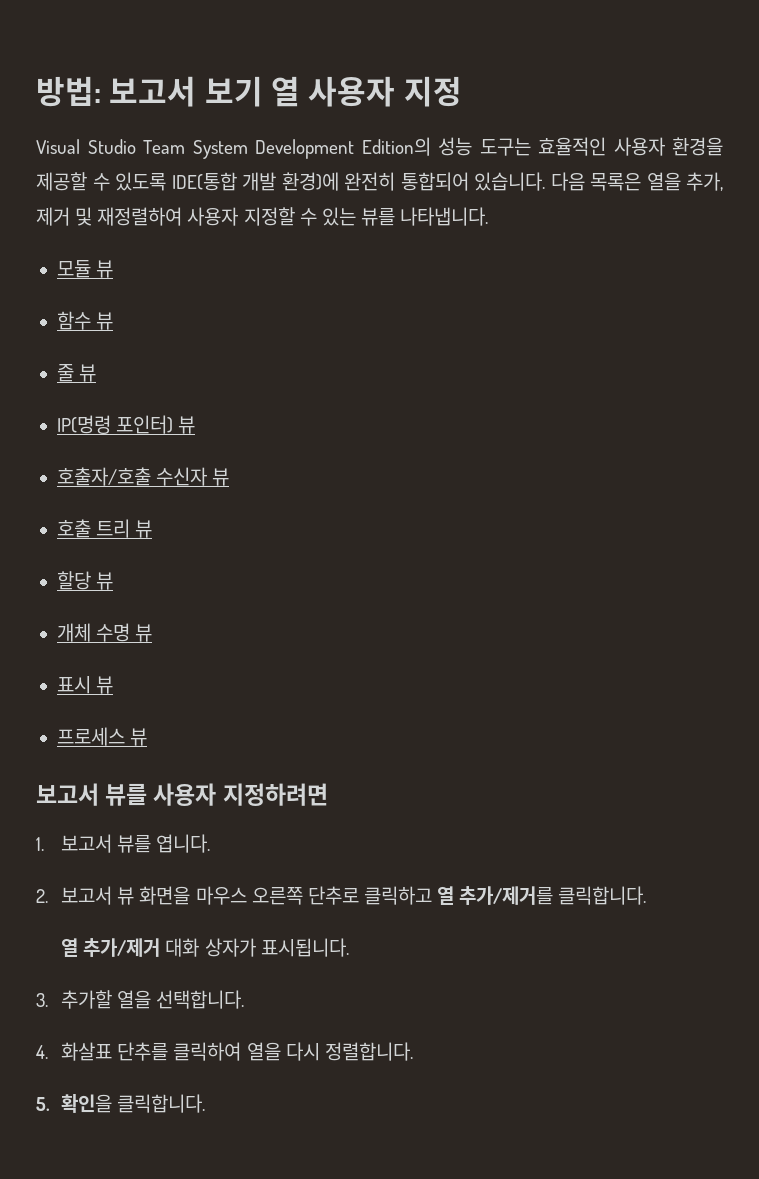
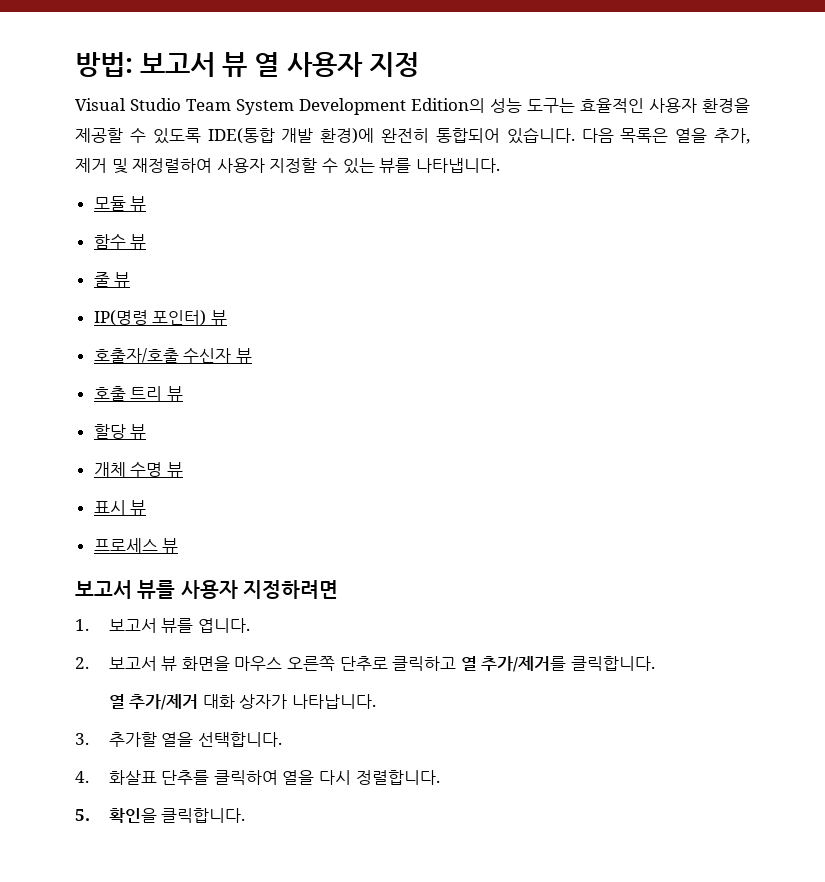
- 방법: 보고서 보기 열 사용자 지정
+ 방법: 보고서 뷰 열 사용자 지정
- 열 추가/제거 대화 상자가 표시됩니다.
+ 열 추가/제거 대화 상자가 나타납니다.

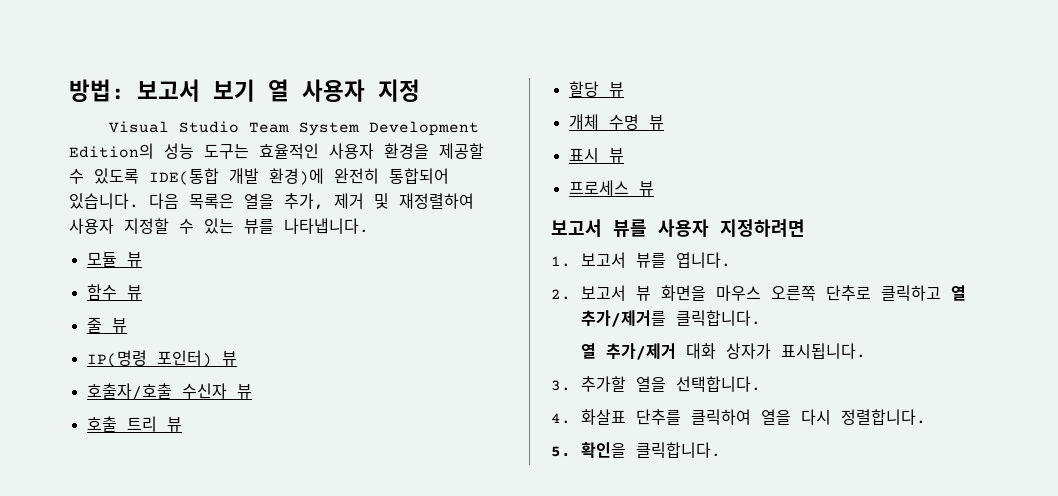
- 방법: 보고서 뷰 열 사용자 지정
+ 방법: 보고서 보기 열 사용자 지정
- 열 추가/제거 대화 상자가 나타납니다.
+ 열 추가/제거 대화 상자가 표시됩니다.

